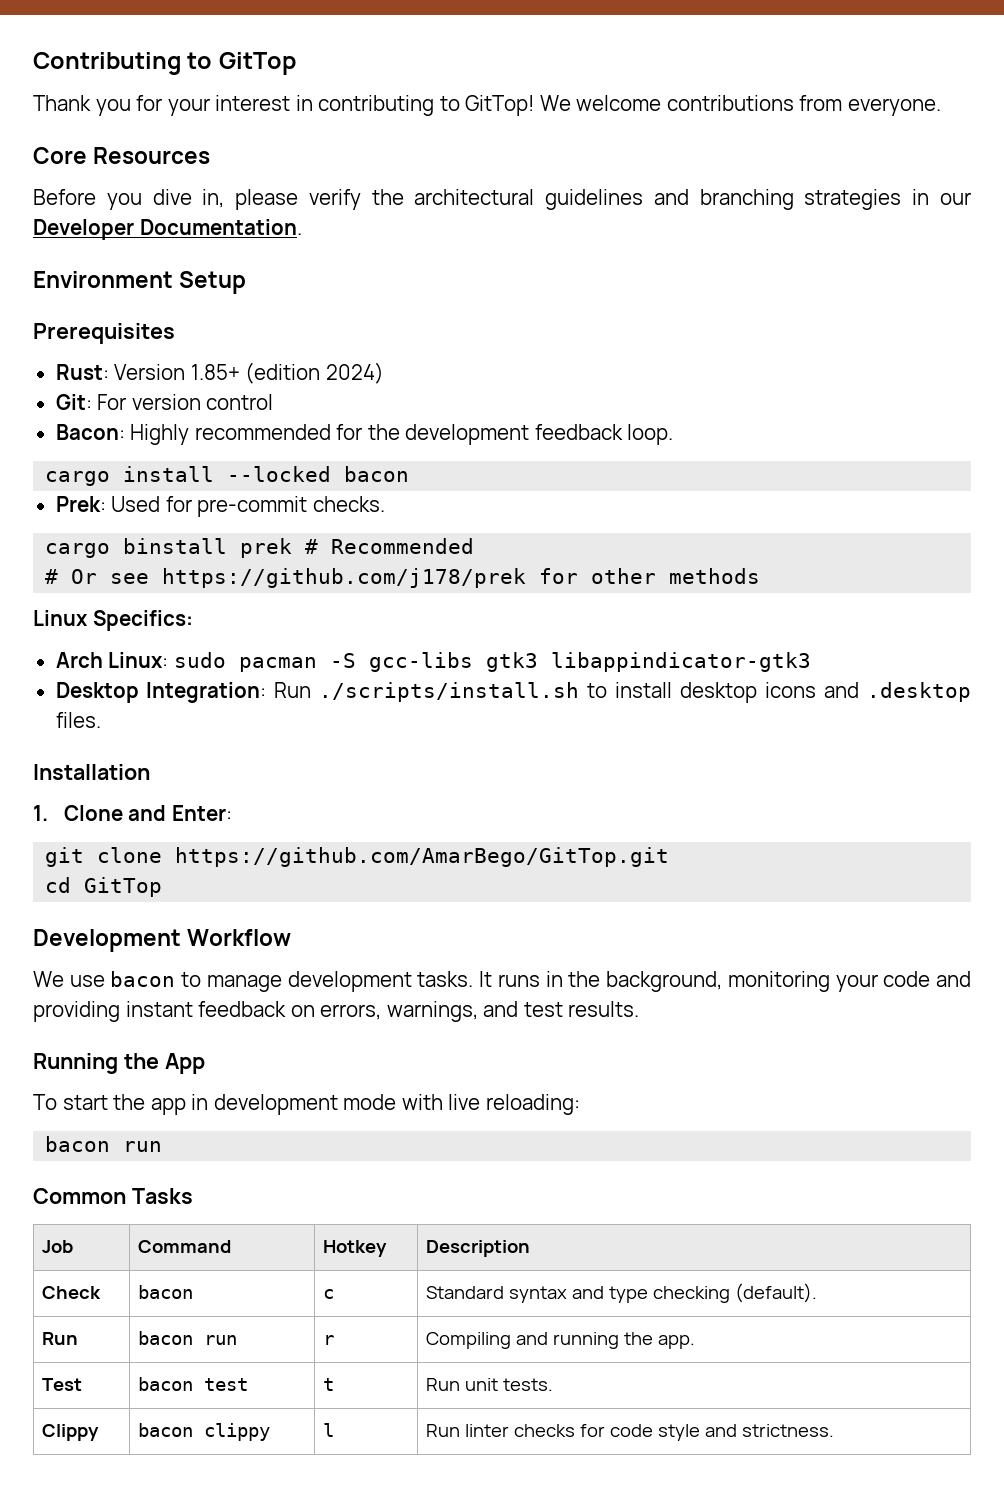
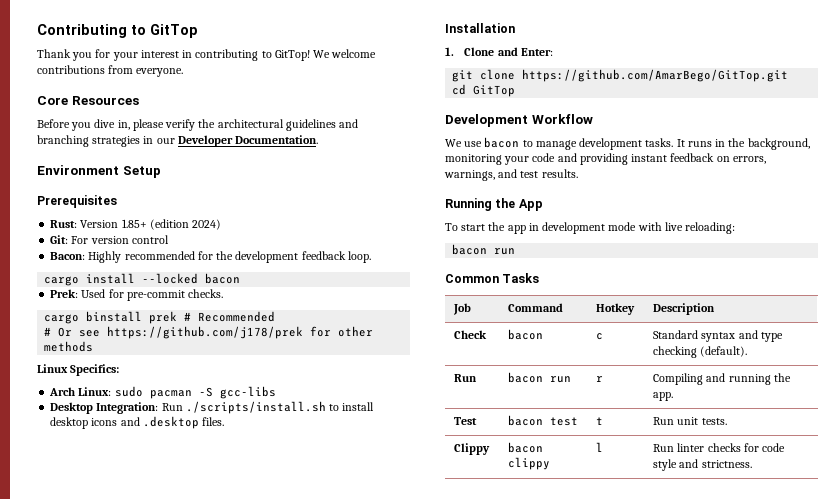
- Arch Linux: sudo pacman -S gcc-libs gtk3 libappindicator-gtk3
+ Arch Linux: sudo pacman -S gcc-libs

